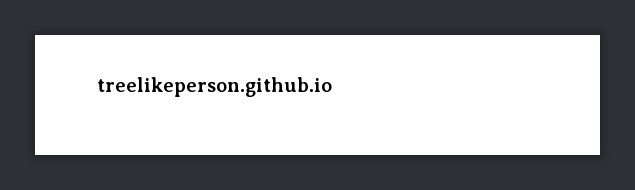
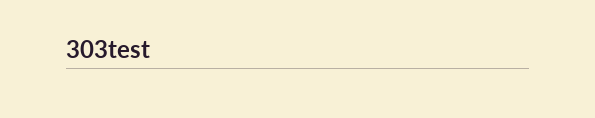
- treelikeperson.github.io
+ 303test

